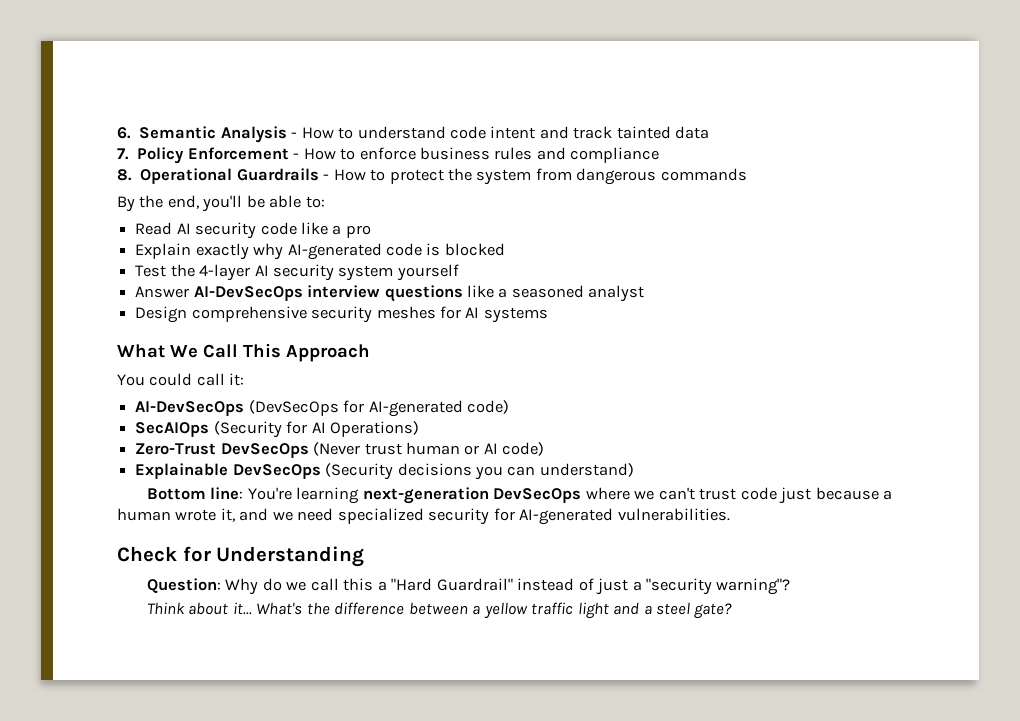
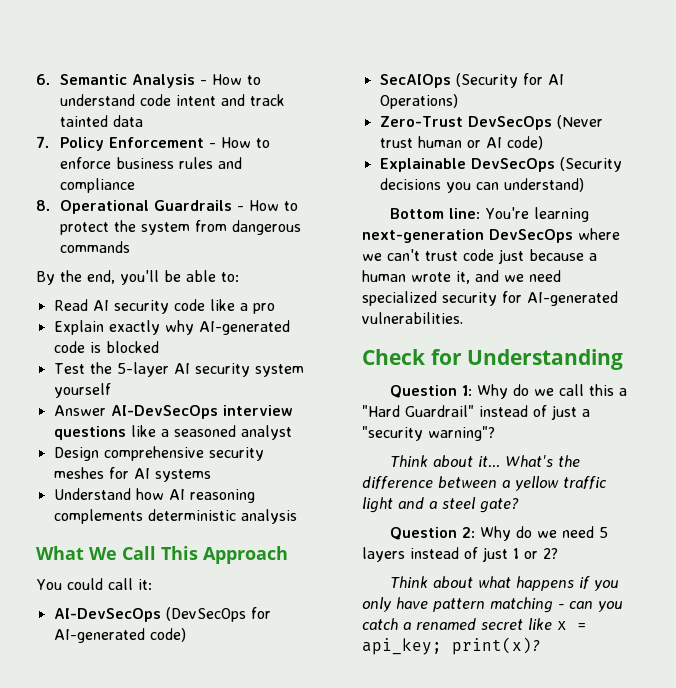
- Test the 4-layer AI security system yourself
+ Test the 5-layer AI security system yourself
+ Understand how AI reasoning complements deterministic analysis
- Question: Why do we call this a "Hard Guardrail" instead of just a "security warning"?
+ Question 1: Why do we call this a "Hard Guardrail" instead of just a "security warning"?
+ Question 2: Why do we need 5 layers instead of just 1 or 2?
+ Think about what happens if you only have pattern matching - can you catch a renamed secret like x = api_key; print(x)?

